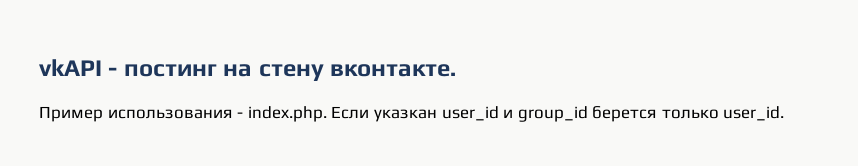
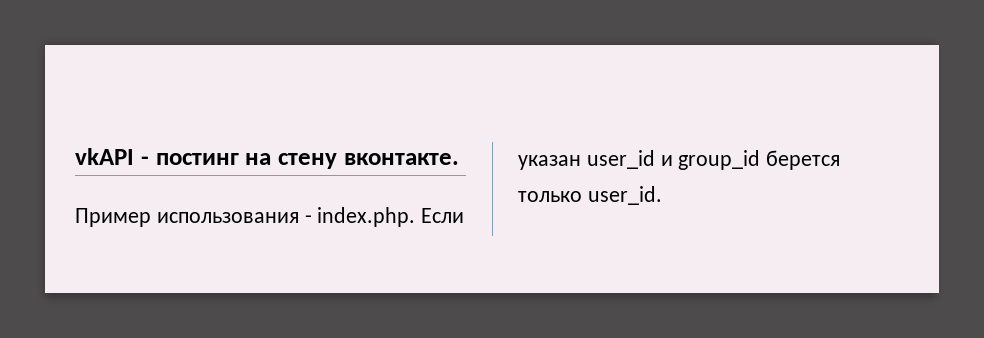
- Пример использования - index.php. Если указкан user_id и group_id берется только user_id.
+ Пример использования - index.php. Если указан user_id и group_id берется только user_id.

